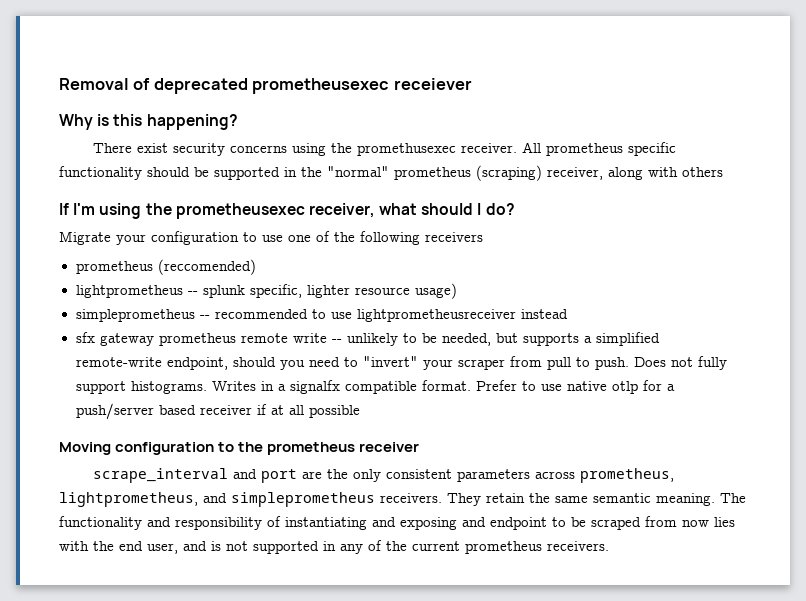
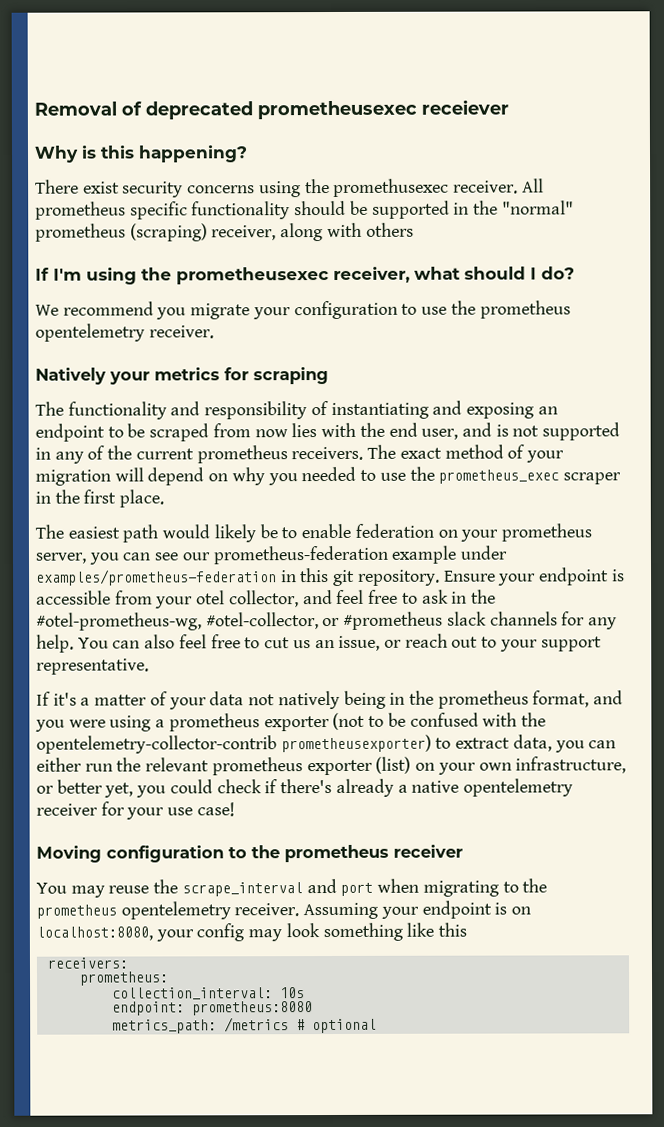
- Migrate your configuration to use one of the following receivers
- prometheus (reccomended)
- lightprometheus -- splunk specific, lighter resource usage)
- simpleprometheus -- recommended to use lightprometheusreceiver instead
- sfx gateway prometheus remote write -- unlikely to be needed, but supports a simplified remote-write endpoint, should you need to "invert" your scraper from pull to push. Does not fully support histograms. Writes in a signalfx compatible format. Prefer to use native otlp for a push/server based receiver if at all possible
- Moving configuration to the prometheus receiver
- scrape_interval and port are the only consistent parameters across prometheus, lightprometheus, and simpleprometheus receivers. They retain the same semantic meaning. The functionality and responsibility of instantiating and exposing and endpoint to be scraped from now lies with the end user, and is not supported in any of the current prometheus receivers.
+ We recommend you migrate your configuration to use the prometheus opentelemetry receiver.
+ Natively your metrics for scraping
+ The functionality and responsibility of instantiating and exposing an endpoint to be scraped from now lies with the end user, and is not supported in any of the current prometheus receivers.
+ The exact method of your migration will depend on why you needed to use the prometheus_exec scraper in the first place.
+ The easiest path would likely be to enable federation on your prometheus server, you can see our prometheus-federation example under examples/prometheus-federation in this git repository. Ensure your endpoint is accessible from your otel collector, and feel free to ask in the #otel-prometheus-wg, #otel-collector, or #prometheus slack channels for any help. You can also feel free to cut us an issue, or reach out to your support representative.
+ If it's a matter of your data not natively being in the prometheus format, and you were using a prometheus exporter (not to be confused with the opentelemetry-collector-contrib prometheusexporter) to extract data, you can either run the relevant prometheus exporter (list) on your own infrastructure, or better yet, you could check if there's already a native opentelemetry receiver for your use case!
+ Moving configuration to the prometheus receiver
+ You may reuse the scrape_interval and port when migrating to the prometheus opentelemetry receiver. Assuming your endpoint is on localhost:8080, your config may look something like this
+ receivers:
+ prometheus:
+ collection_interval: 10s
+ endpoint: prometheus:8080
+ metrics_path: /metrics # optional

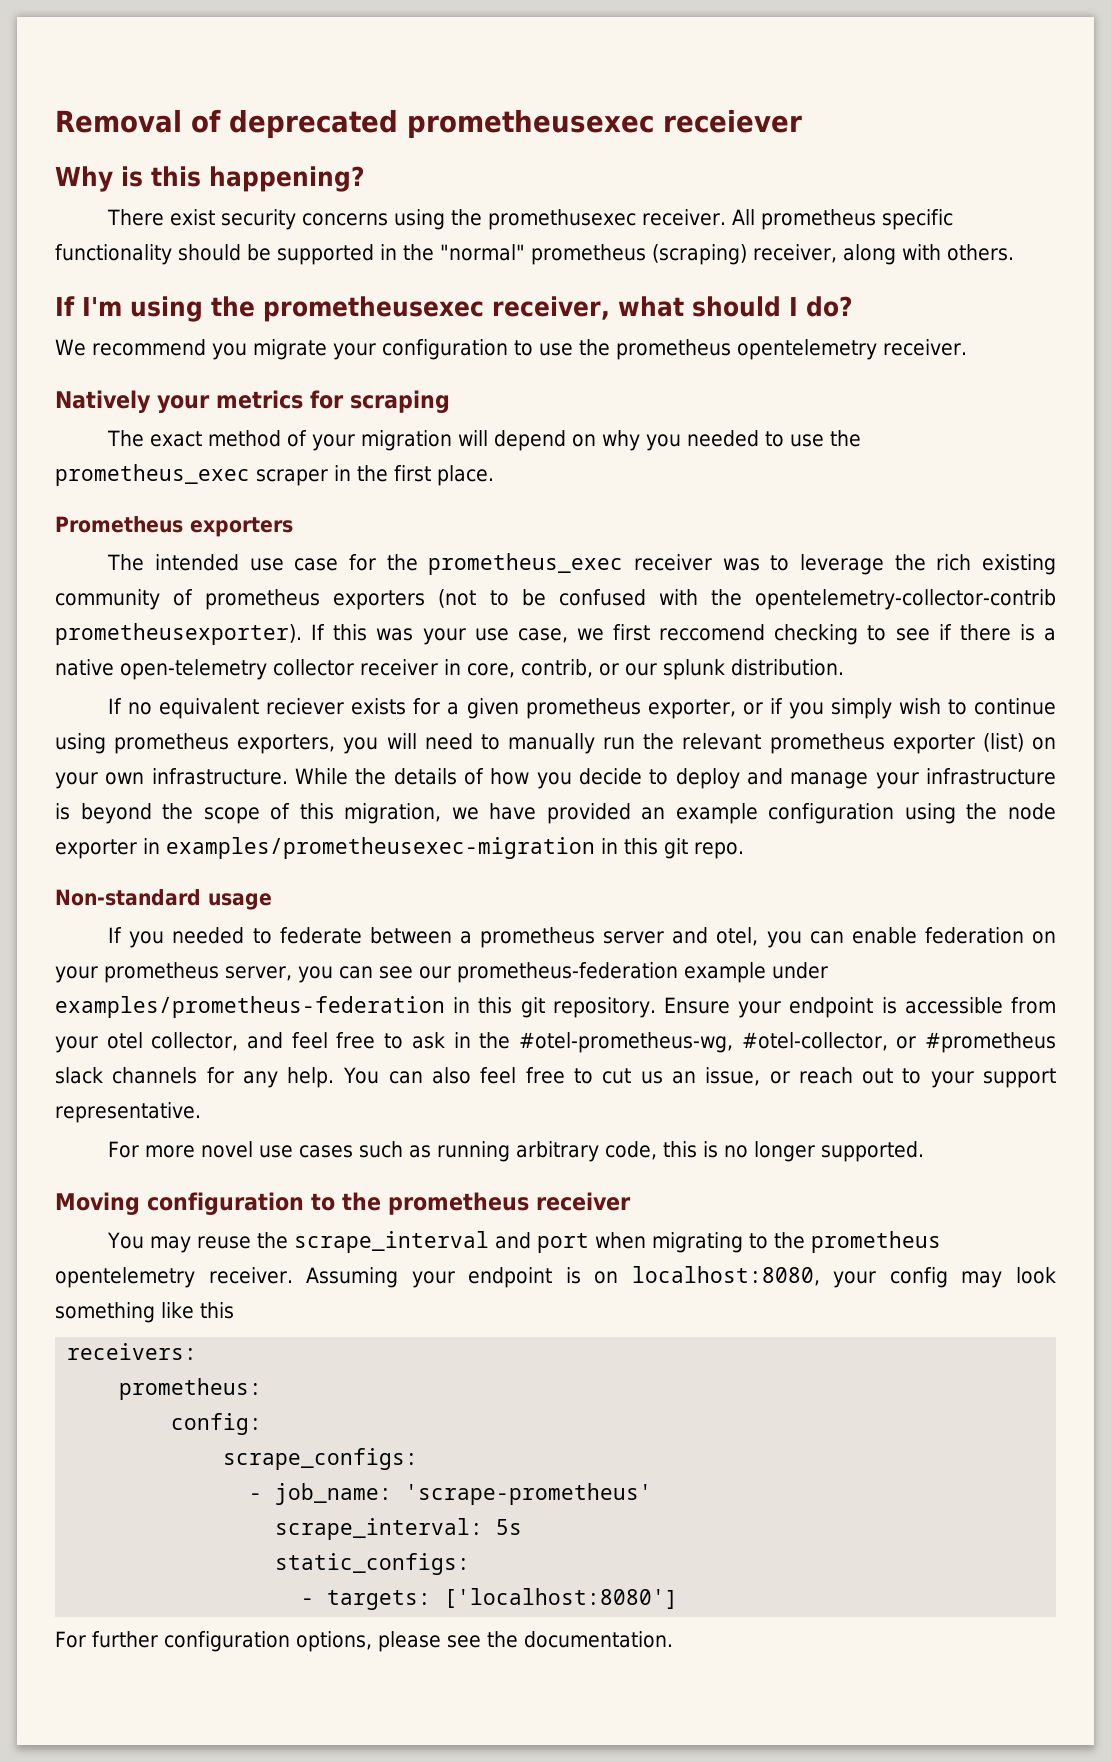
- All prometheus specific functionality should be supported in the "normal" prometheus (scraping) receiver, along with others
+ All prometheus specific functionality should be supported in the "normal" prometheus (scraping) receiver, along with others.
- The functionality and responsibility of instantiating and exposing an endpoint to be scraped from now lies with the end user, and is not supported in any of the current prometheus receivers. The exact method of your migration will depend on why you needed to use the prometheus_exec scraper in the first place.
+ The exact method of your migration will depend on why you needed to use the prometheus_exec scraper in the first place.
- The easiest path would likely be to enable federation on your prometheus server, you can see our prometheus-federation example under examples/prometheus-federation in this git repository.
+ Prometheus exporters
+ The intended use case for the prometheus_exec receiver was to leverage the rich existing community of prometheus exporters (not to be confused with the opentelemetry-collector-contrib prometheusexporter). If this was your use case, we first reccomend checking to see if there is a native open-telemetry collector receiver in core, contrib, or our splunk distribution.
+ If no equivalent reciever exists for a given prometheus exporter, or if you simply wish to continue using prometheus exporters, you will need to manually run the relevant prometheus exporter (list) on your own infrastructure. While the details of how you decide to deploy and manage your infrastructure is beyond the scope of this migration, we have provided an example configuration using the node exporter in examples/prometheusexec-migration in this git repo.
+ Non-standard usage
+ If you needed to federate between a prometheus server and otel, you can enable federation on your prometheus server, you can see our prometheus-federation example under examples/prometheus-federation in this git repository.
- If it's a matter of your data not natively being in the prometheus format, and you were using a prometheus exporter (not to be confused with the opentelemetry-collector-contrib prometheusexporter) to extract data, you can either run the relevant prometheus exporter (list) on your own infrastructure, or better yet, you could check if there's already a native opentelemetry receiver for your use case!
+ For more novel use cases such as running arbitrary code, this is no longer supported.
- collection_interval: 10s
- endpoint: prometheus:8080
- metrics_path: /metrics # optional
+ config:
+ scrape_configs:
+ - job_name: 'scrape-prometheus'
+ scrape_interval: 5s
+ static_configs:
+ - targets: ['localhost:8080']
+ For further configuration options, please see the documentation.

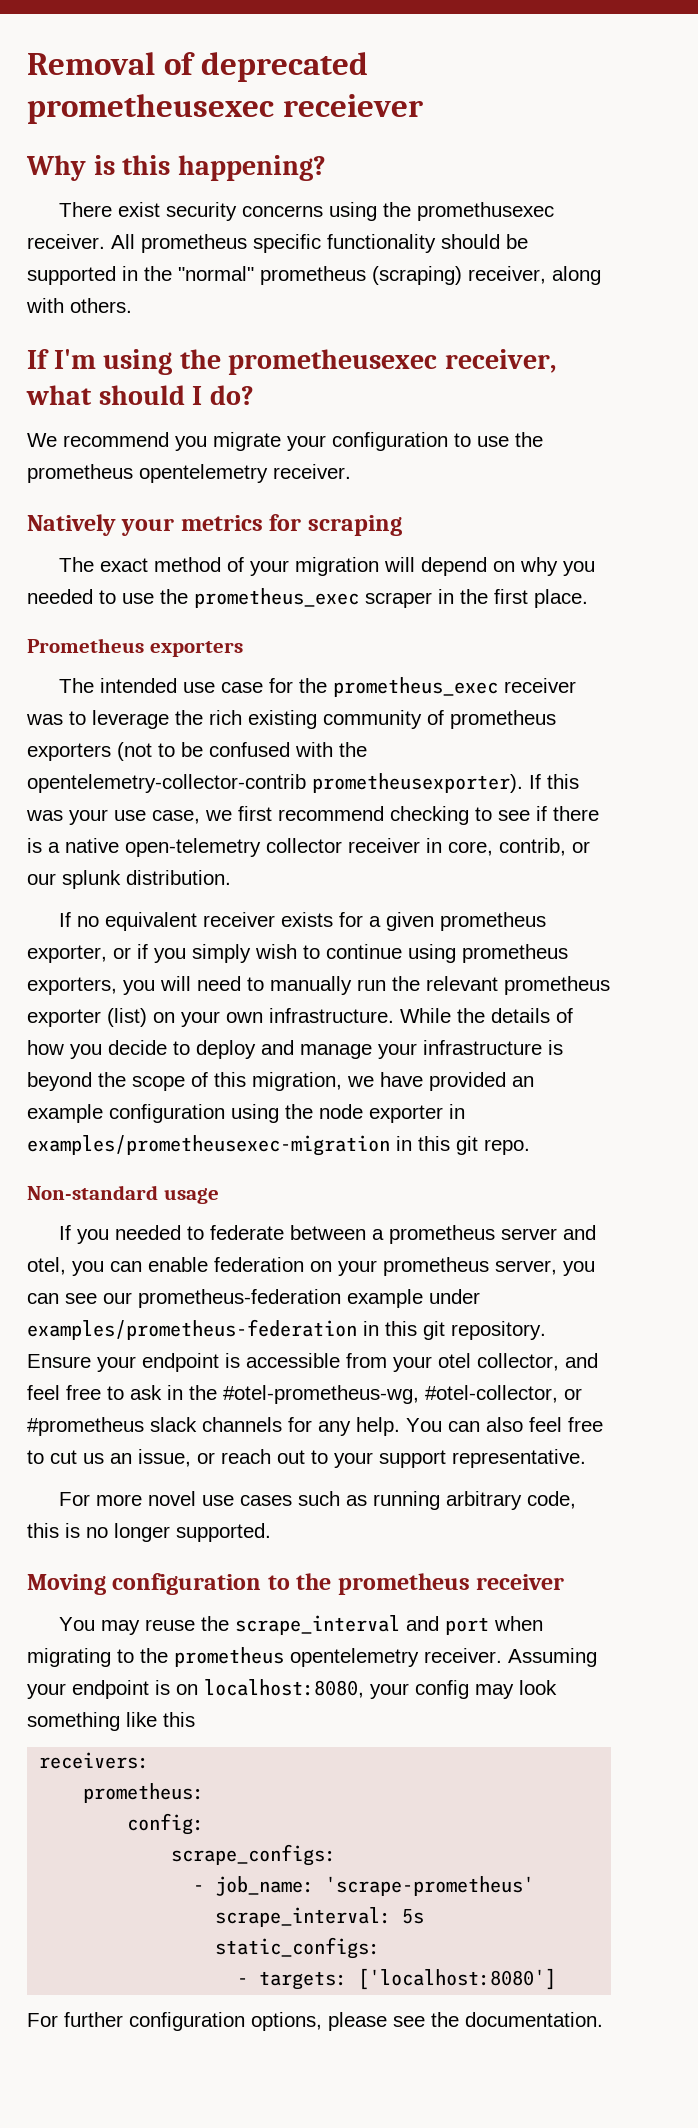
- If this was your use case, we first reccomend checking to see if there is a native open-telemetry collector receiver in core, contrib, or our splunk distribution.
+ If this was your use case, we first recommend checking to see if there is a native open-telemetry collector receiver in core, contrib, or our splunk distribution.
- If no equivalent reciever exists for a given prometheus exporter, or if you simply wish to continue using prometheus exporters, you will need to manually run the relevant prometheus exporter (list) on your own infrastructure.
+ If no equivalent receiver exists for a given prometheus exporter, or if you simply wish to continue using prometheus exporters, you will need to manually run the relevant prometheus exporter (list) on your own infrastructure.

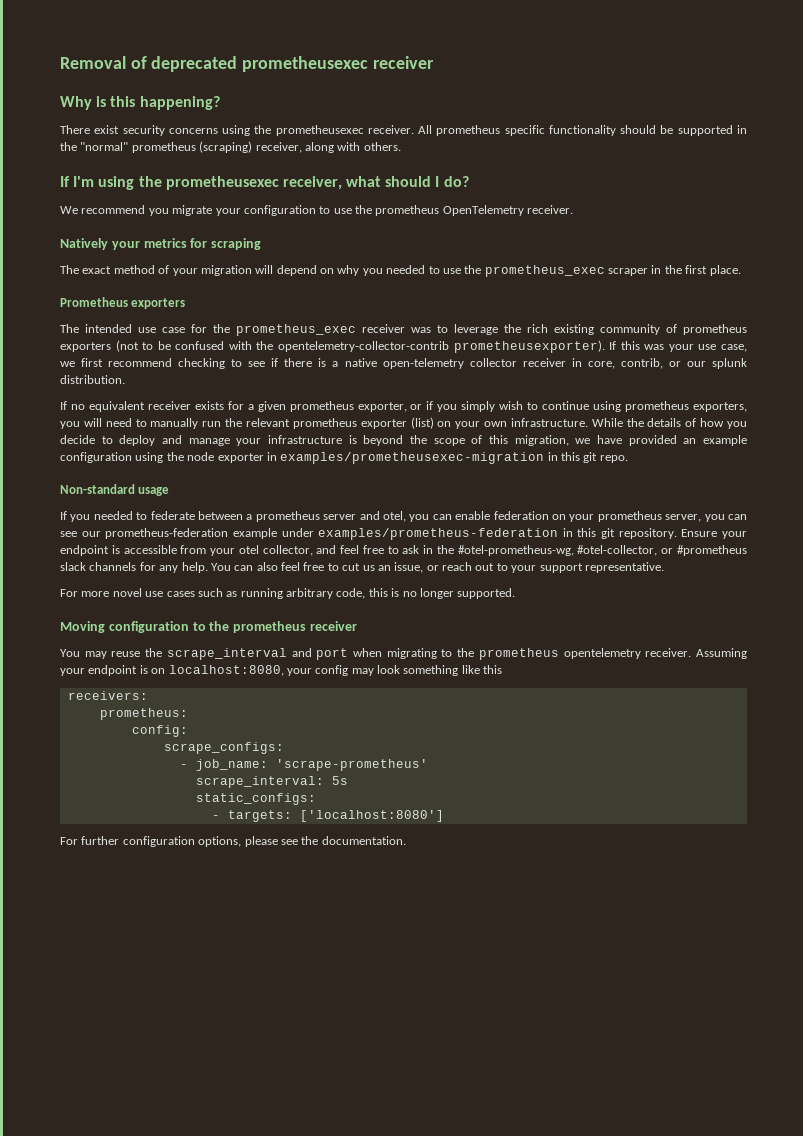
- Removal of deprecated prometheusexec receiever
+ Removal of deprecated prometheusexec receiver
- There exist security concerns using the promethusexec receiver.
+ There exist security concerns using the prometheusexec receiver.
- We recommend you migrate your configuration to use the prometheus opentelemetry receiver.
+ We recommend you migrate your configuration to use the prometheus OpenTelemetry receiver.

